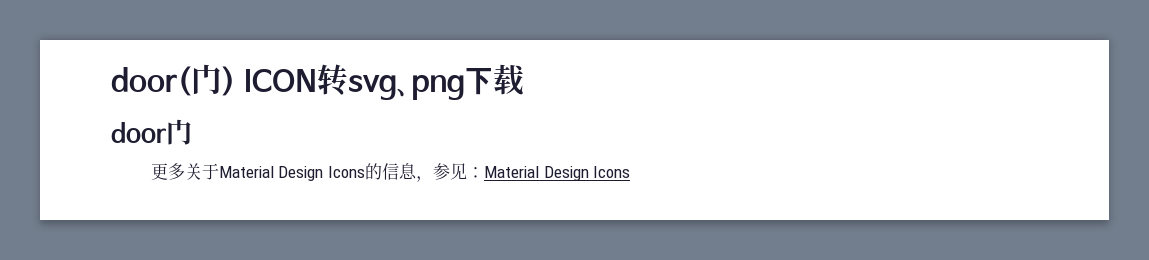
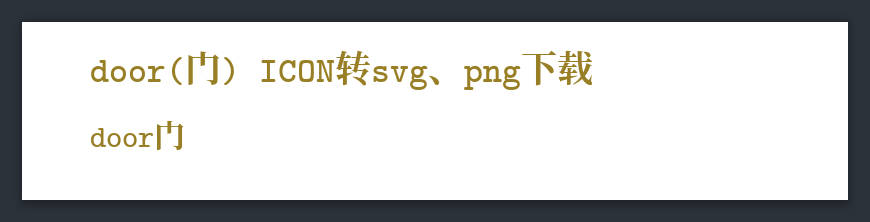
- 更多关于Material Design Icons的信息，参见：Material Design Icons

